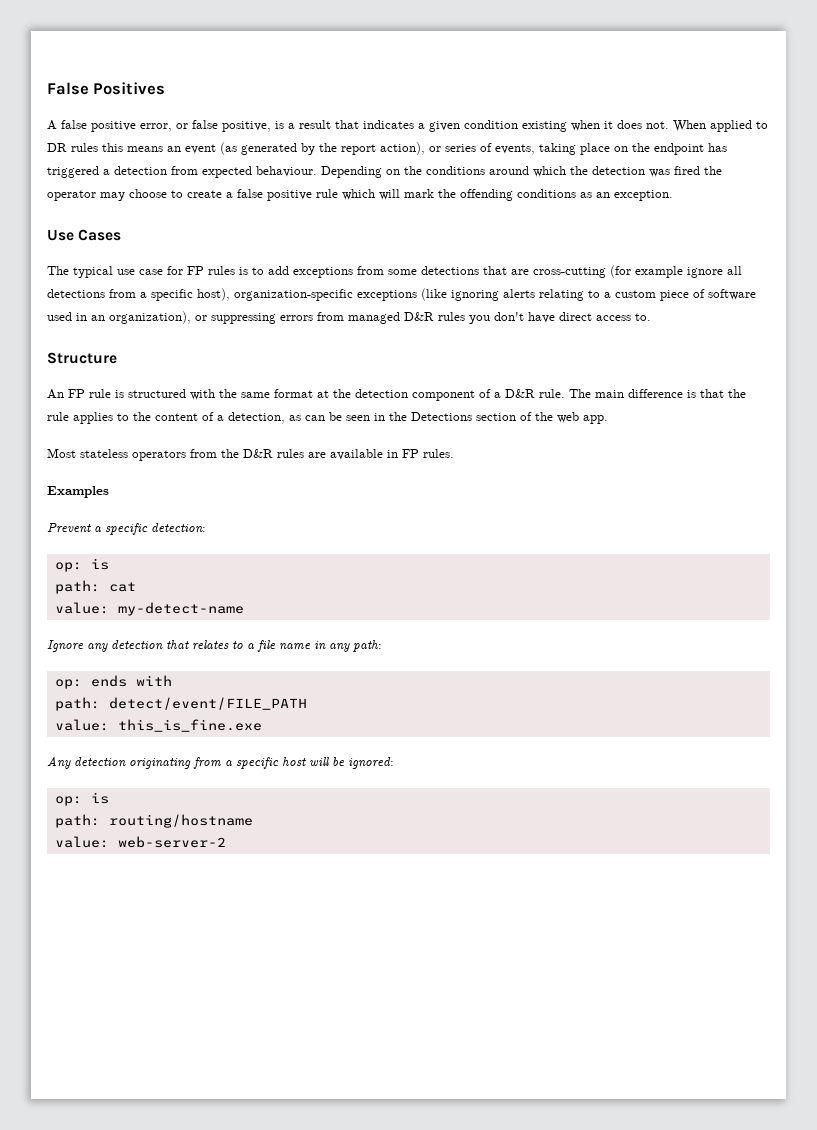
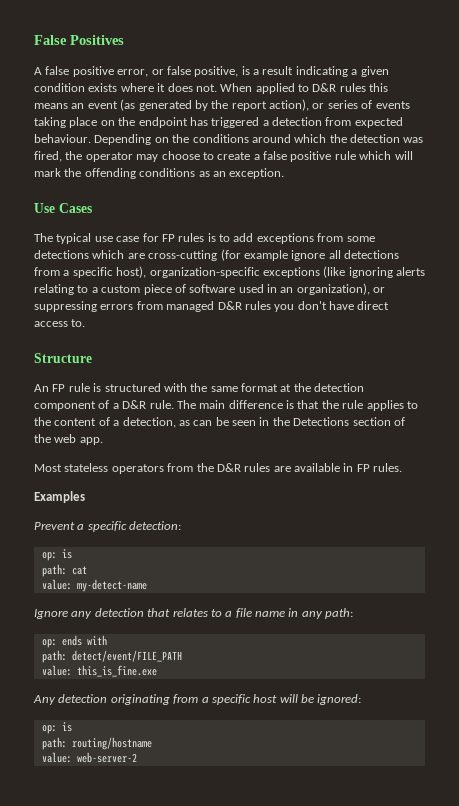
- A false positive error, or false positive, is a result that indicates a given condition existing when it does not.
+ A false positive error, or false positive, is a result indicating a given condition exists where it does not.
- When applied to DR rules this means an event (as generated by the report action), or series of events, taking place on the endpoint has triggered a detection from expected behaviour.
+ When applied to D&R rules this means an event (as generated by the report action), or series of events taking place on the endpoint has triggered a detection from expected behaviour.
- Depending on the conditions around which the detection was fired the operator may choose to create a false positive rule which will mark the offending conditions as an exception.
+ Depending on the conditions around which the detection was fired, the operator may choose to create a false positive rule which will mark the offending conditions as an exception.
- The typical use case for FP rules is to add exceptions from some detections that are cross-cutting (for example ignore all detections from a specific host), organization-specific exceptions (like ignoring alerts relating to a custom piece of software used in an organization), or suppressing errors from managed D&R rules you don't have direct access to.
+ The typical use case for FP rules is to add exceptions from some detections which are cross-cutting (for example ignore all detections from a specific host), organization-specific exceptions (like ignoring alerts relating to a custom piece of software used in an organization), or suppressing errors from managed D&R rules you don't have direct access to.

